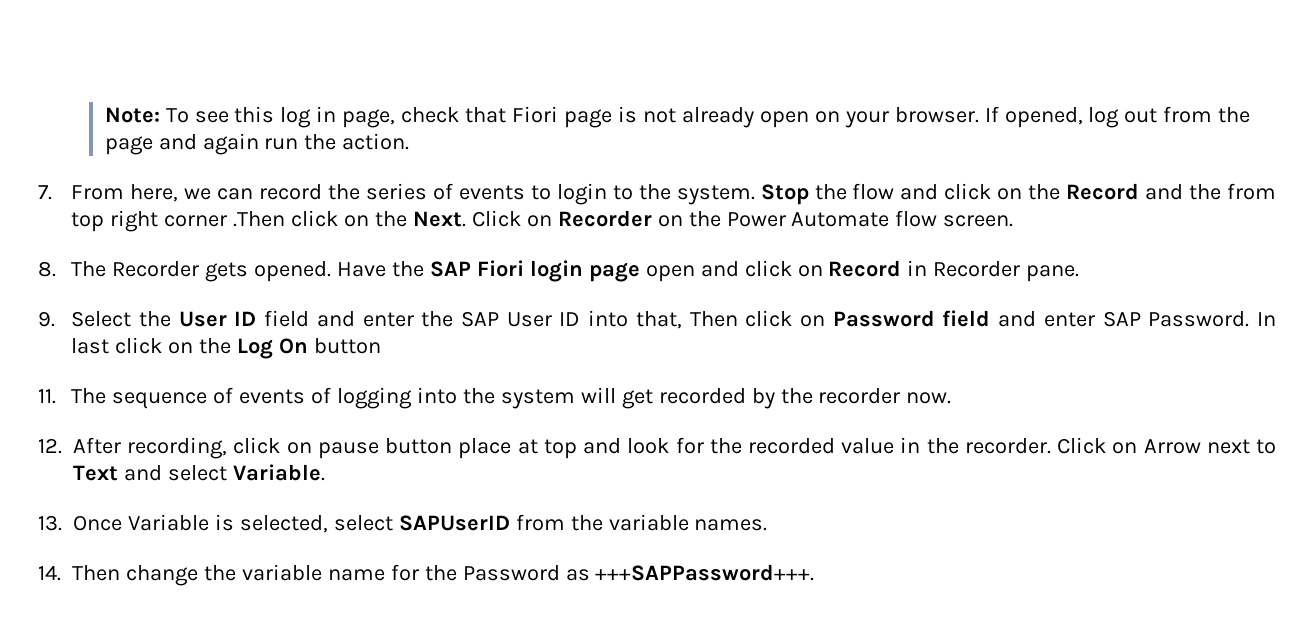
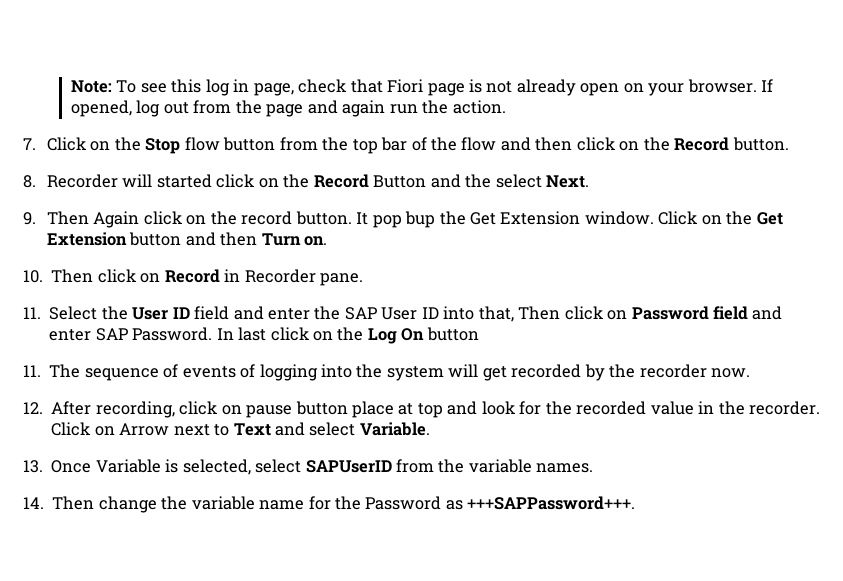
- 7. From here, we can record the series of events to login to the system. Stop the flow and click on the Record and the from top right corner .Then click on the Next. Click on Recorder on the Power Automate flow screen.
- 8. The Recorder gets opened. Have the SAP Fiori login page open and click on Record in Recorder pane.
+ 7. Click on the Stop flow button from the top bar of the flow and then click on the Record button.
+ 8. Recorder will started click on the Record Button and the select Next.
+ 9. Then Again click on the record button. It pop bup the Get Extension window. Click on the Get Extension button and then Turn on.
+ 10. Then click on Record in Recorder pane.
- 9. Select the User ID field and enter the SAP User ID into that, Then click on Password field and enter SAP Password.
+ 11. Select the User ID field and enter the SAP User ID into that, Then click on Password field and enter SAP Password.

